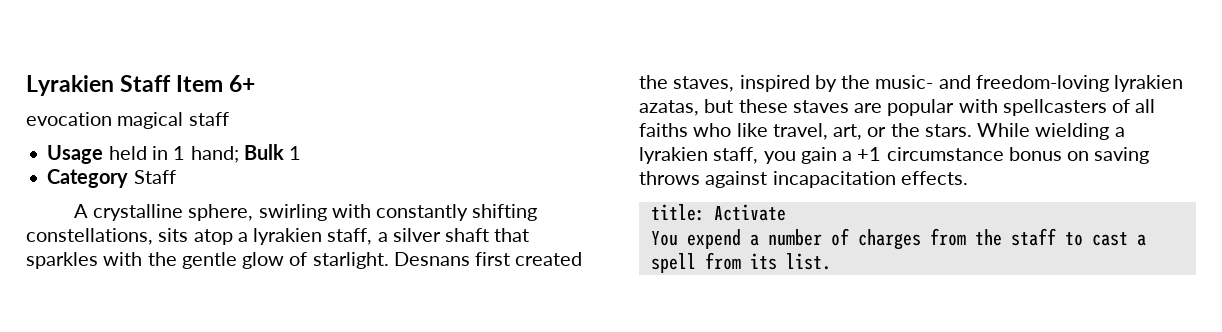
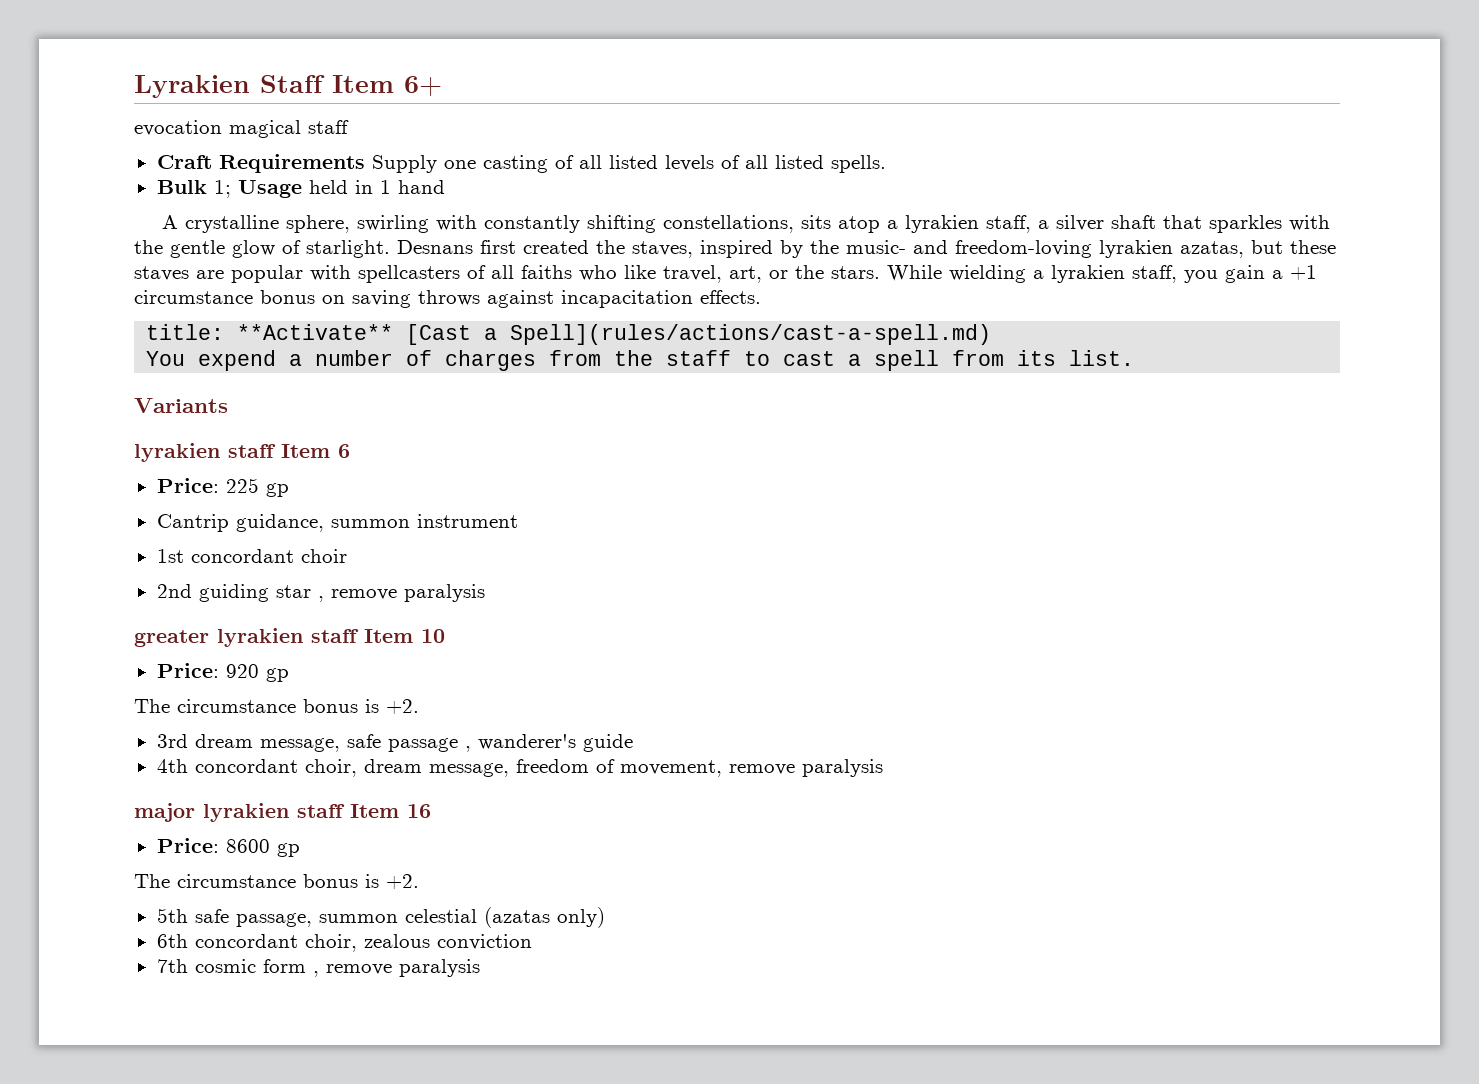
- Usage held in 1 hand; Bulk 1
- Category Staff
+ Craft Requirements Supply one casting of all listed levels of all listed spells.
+ Bulk 1; Usage held in 1 hand
- title: Activate
+ title: **Activate** [Cast a Spell](rules/actions/cast-a-spell.md)
+ Variants
+ lyrakien staff Item 6
+ Price: 225 gp
+ Cantrip guidance, summon instrument
+ 1st concordant choir
+ 2nd guiding star , remove paralysis
+ greater lyrakien staff Item 10
+ Price: 920 gp
+ The circumstance bonus is +2.
+ 3rd dream message, safe passage , wanderer's guide
+ 4th concordant choir, dream message, freedom of movement, remove paralysis
+ major lyrakien staff Item 16
+ Price: 8600 gp
+ The circumstance bonus is +2.
+ 5th safe passage, summon celestial (azatas only)
+ 6th concordant choir, zealous conviction
+ 7th cosmic form , remove paralysis

